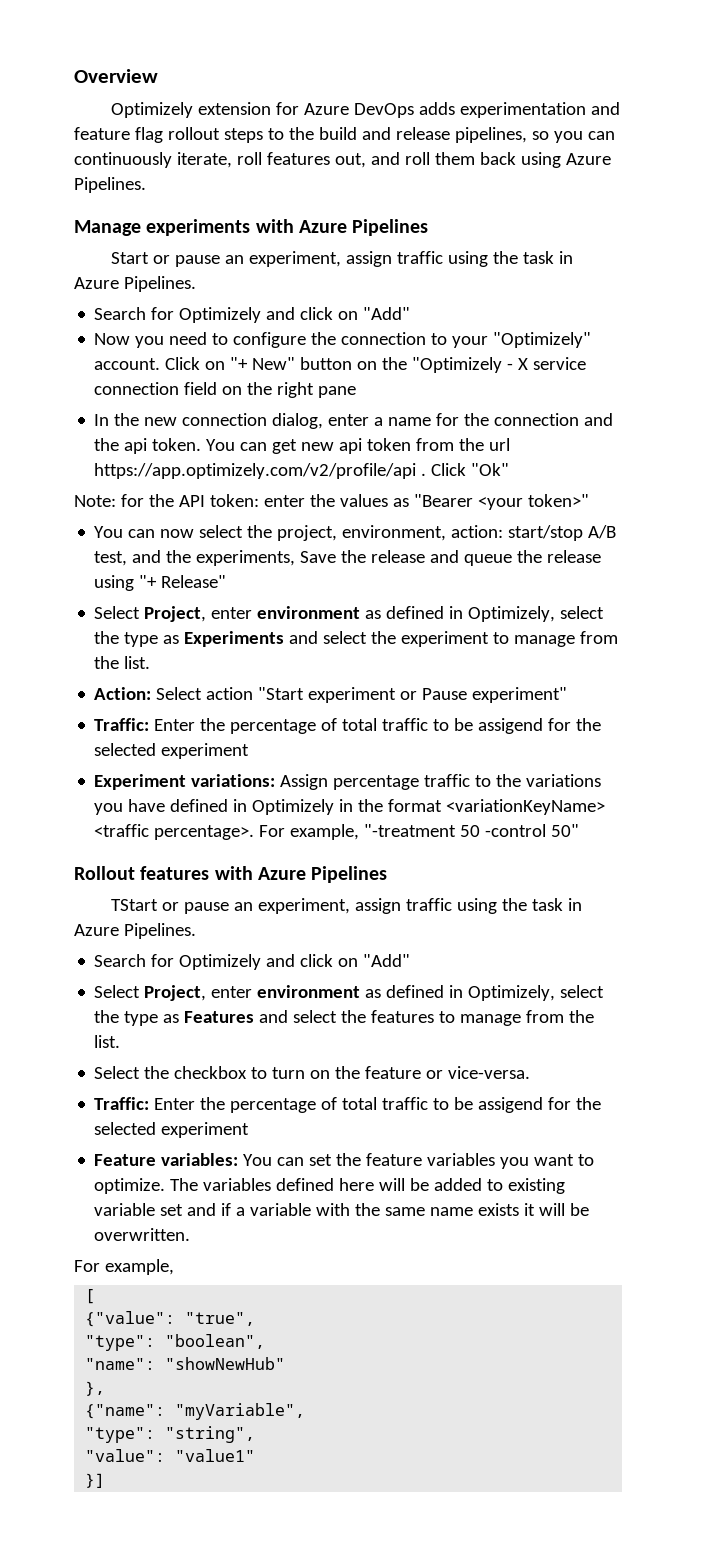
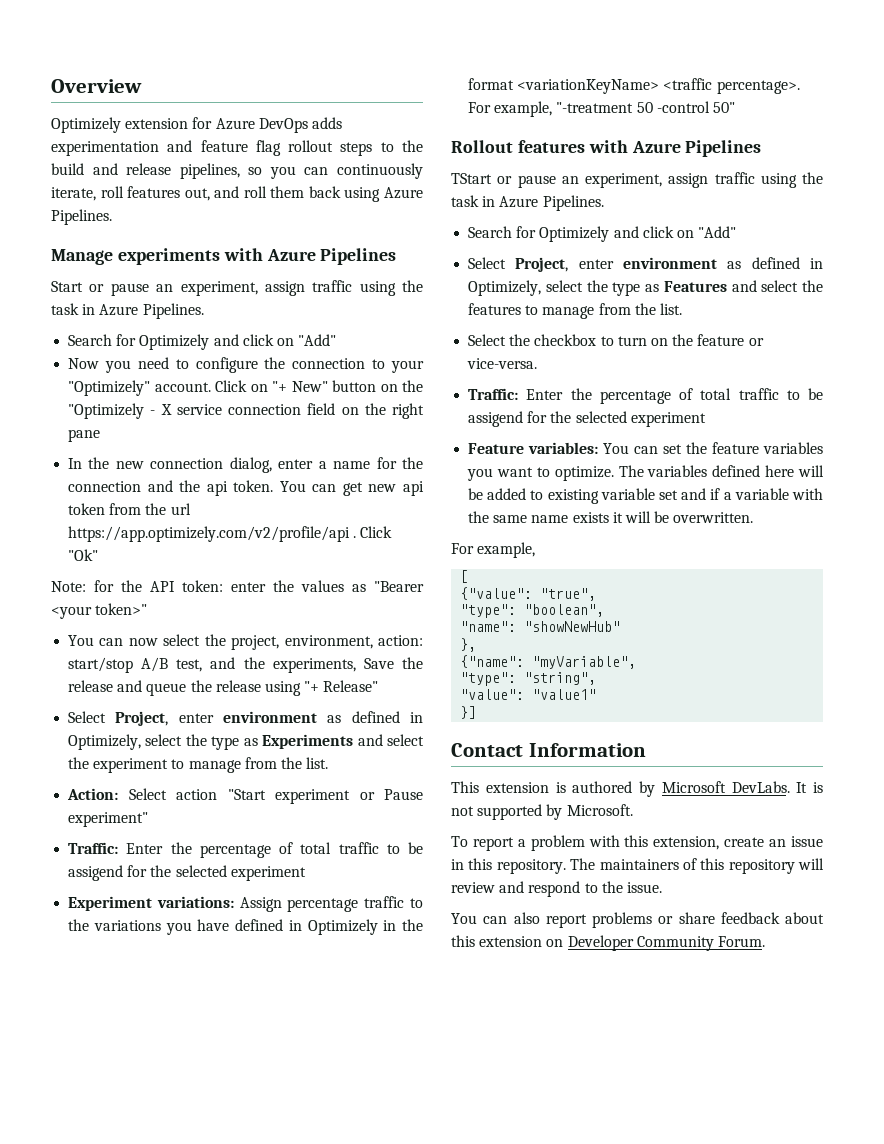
+ Contact Information
+ This extension is authored by Microsoft DevLabs. It is not supported by Microsoft.
+ To report a problem with this extension, create an issue in this repository. The maintainers of this repository will review and respond to the issue.
+ You can also report problems or share feedback about this extension on Developer Community Forum.

